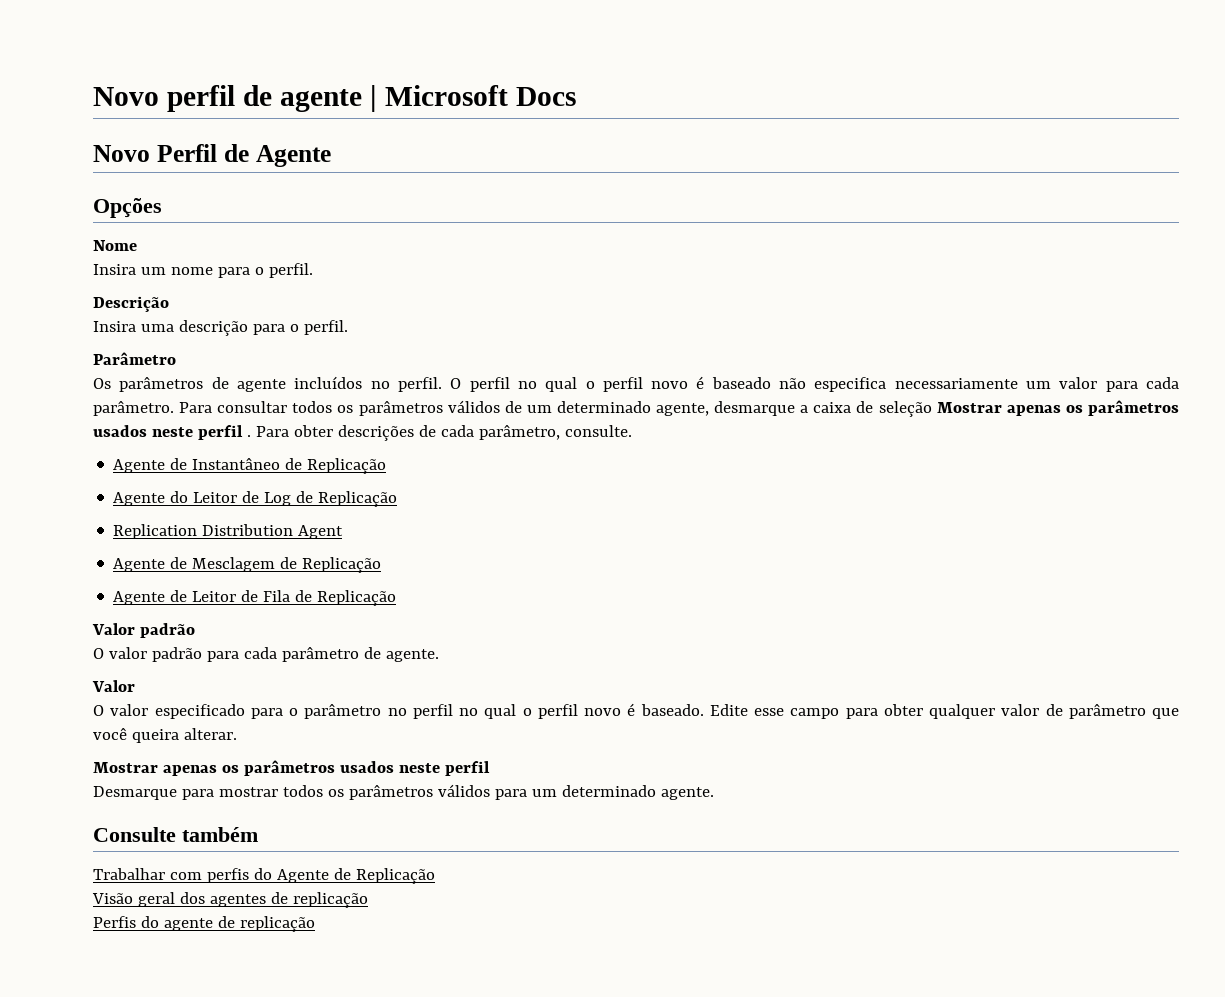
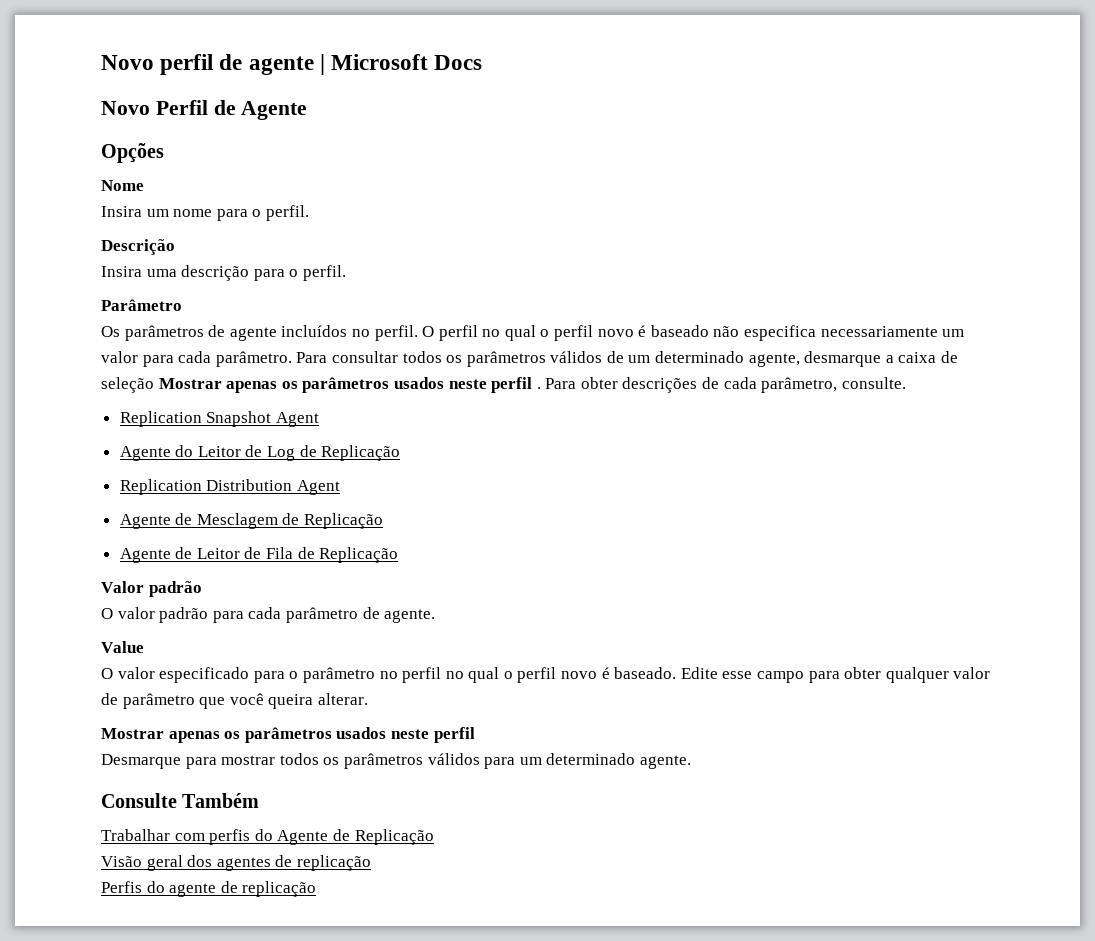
- Agente de Instantâneo de Replicação
+ Replication Snapshot Agent
  O valor padrão para cada parâmetro de agente.
- Valor
+ Value
- Consulte também
+ Consulte Também

